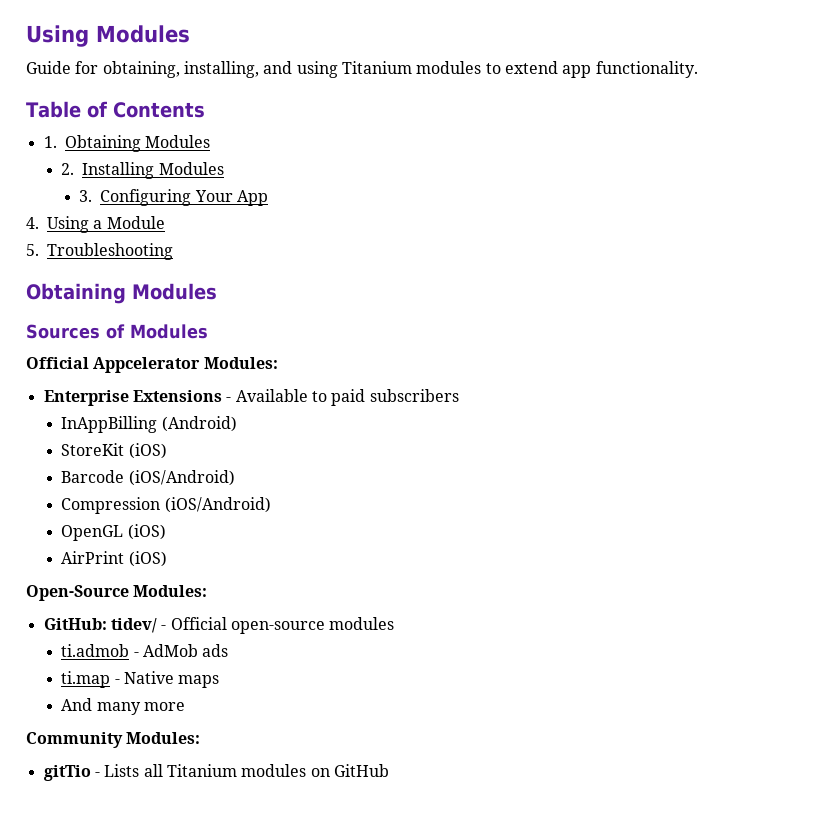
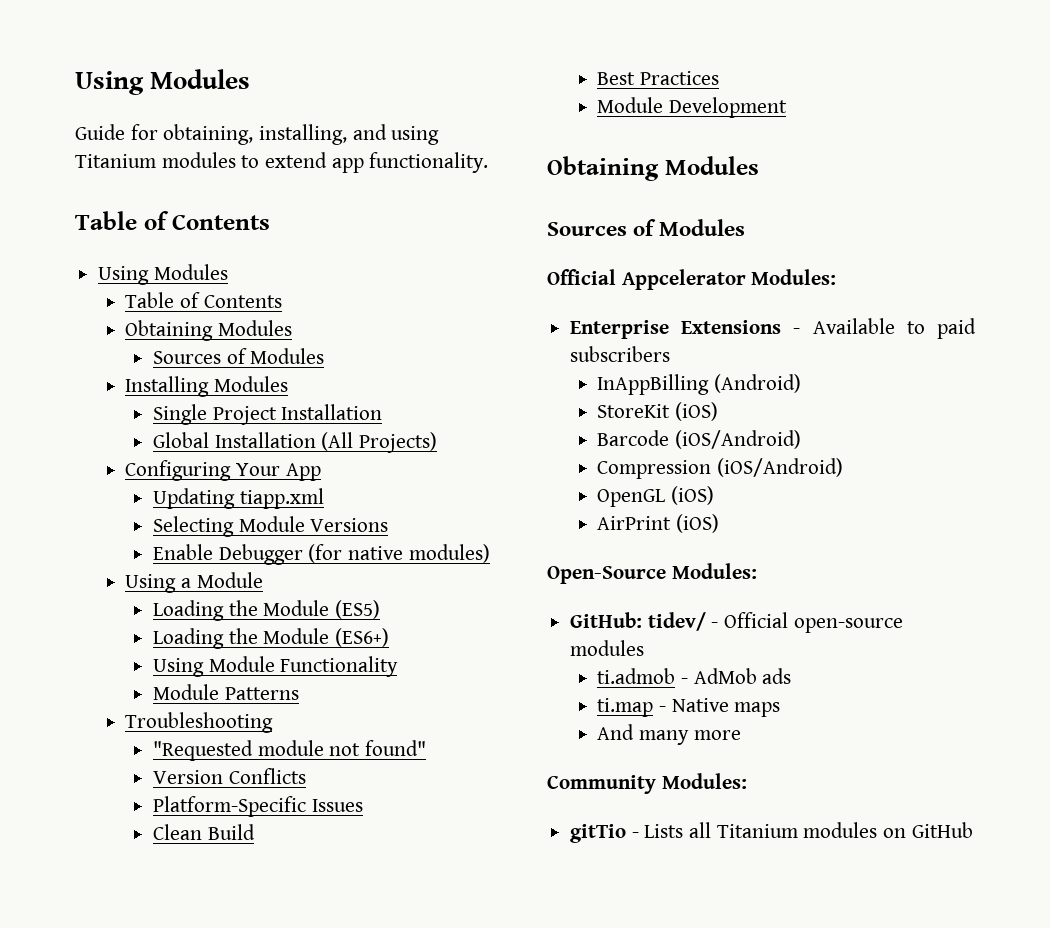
  Guide for obtaining, installing, and using Titanium modules to extend app functionality.
  Table of Contents
- 1. Obtaining Modules
- 2. Installing Modules
+ Using Modules
+ Table of Contents
+ Obtaining Modules
+ Sources of Modules
+ Installing Modules
- 3. Configuring Your App
- 4. Using a Module
- 5. Troubleshooting
+ Single Project Installation
+ Global Installation (All Projects)
+ Configuring Your App
+ Updating tiapp.xml
+ Selecting Module Versions
+ Enable Debugger (for native modules)
+ Using a Module
+ Loading the Module (ES5)
+ Loading the Module (ES6+)
+ Using Module Functionality
+ Module Patterns
+ Troubleshooting
+ "Requested module not found"
+ Version Conflicts
+ Platform-Specific Issues
+ Clean Build
+ Best Practices
+ Module Development

